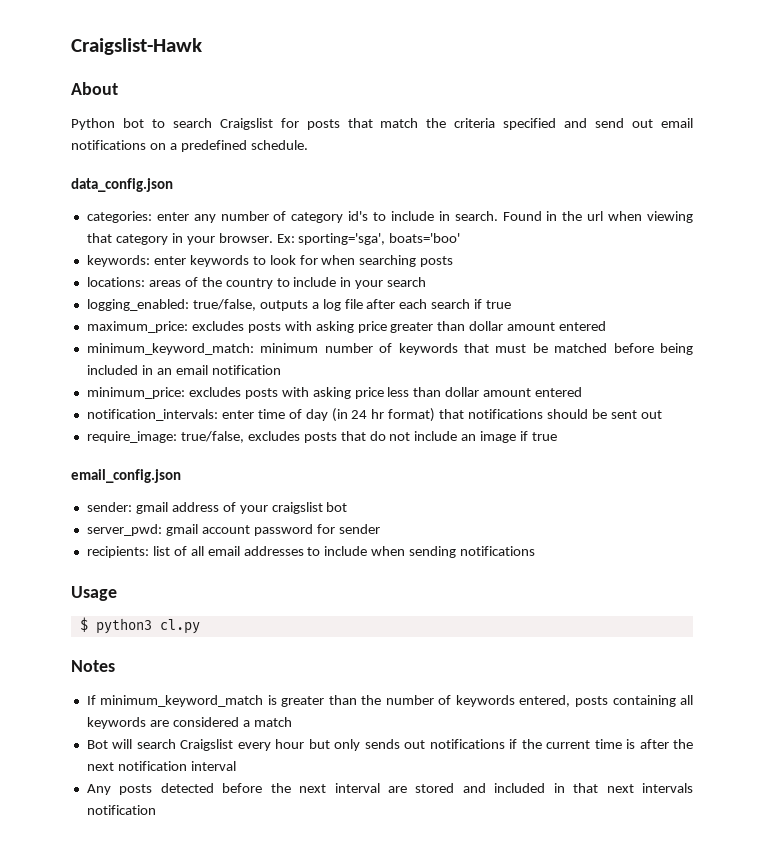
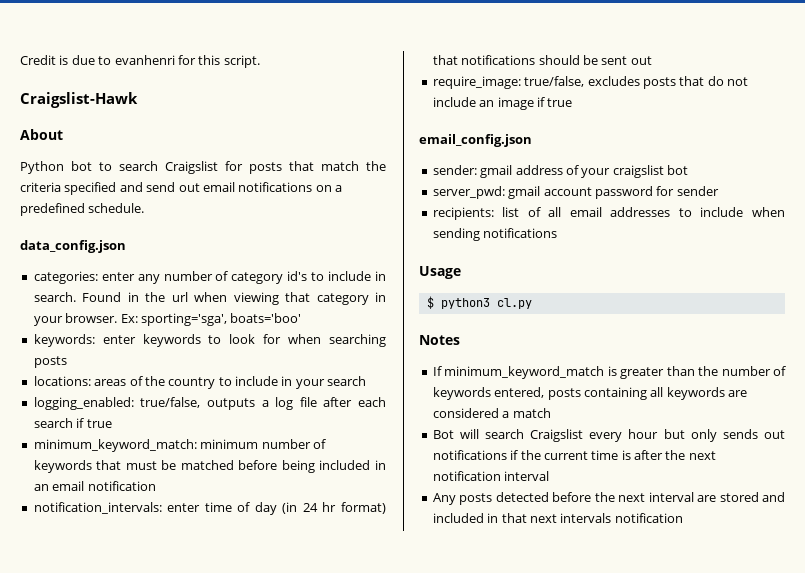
+ Credit is due to evanhenri for this script.
- maximum_price: excludes posts with asking price greater than dollar amount entered
- minimum_price: excludes posts with asking price less than dollar amount entered

